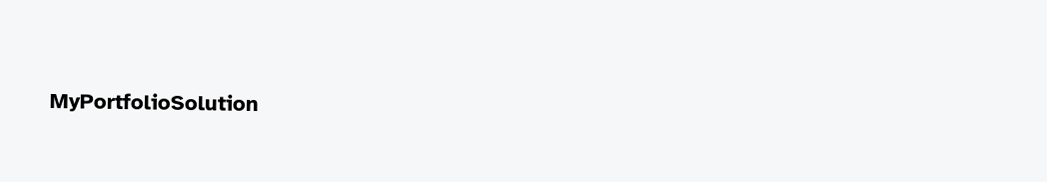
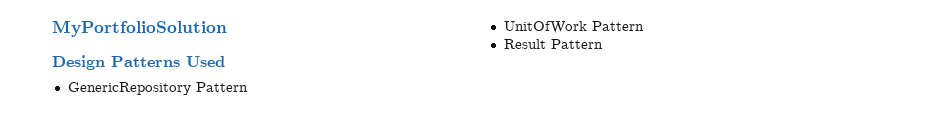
+ Design Patterns Used
+ GenericRepository Pattern
+ UnitOfWork Pattern
+ Result Pattern

